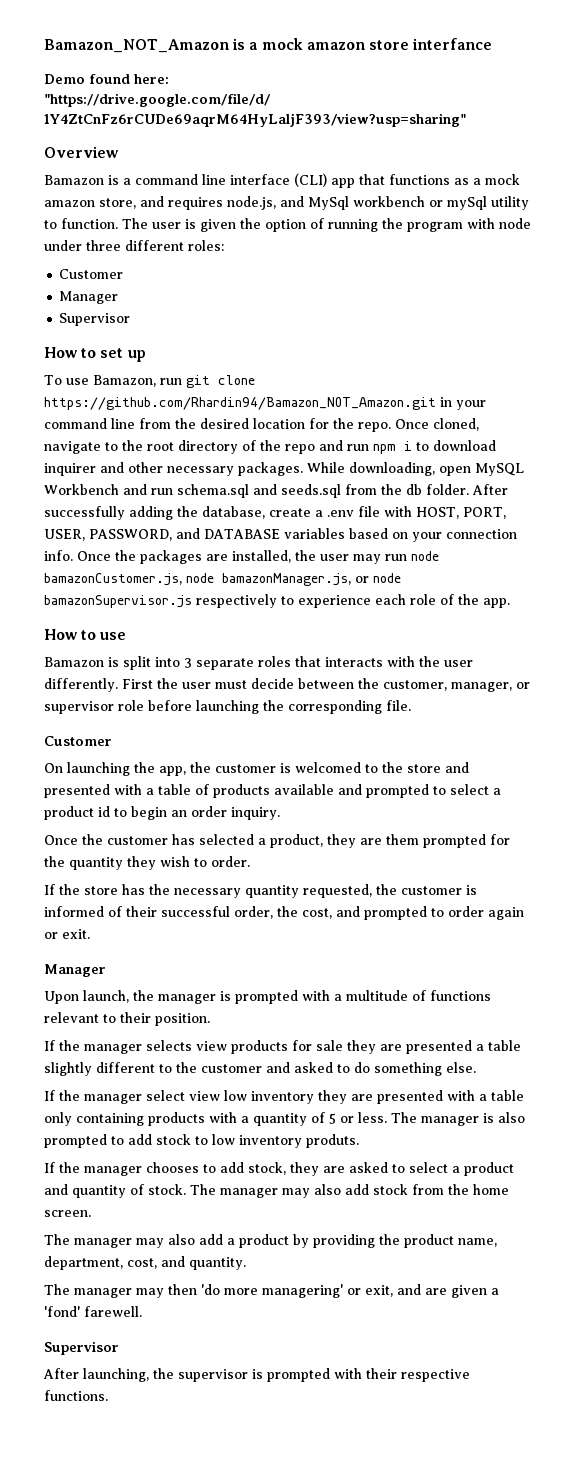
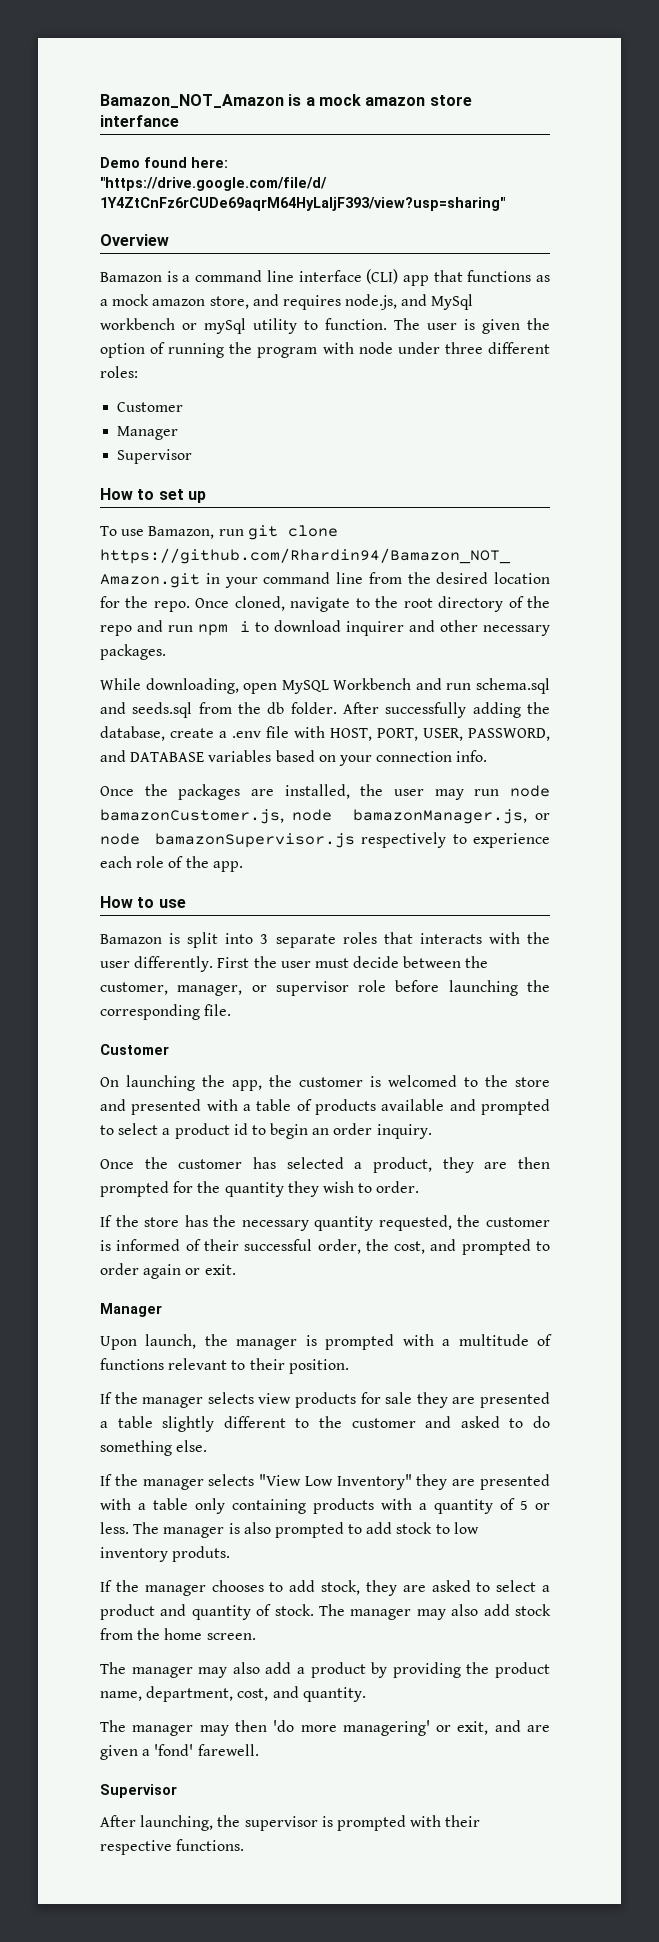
- Once cloned, navigate to the root directory of the repo and run npm i to download inquirer and other necessary packages. While downloading, open MySQL Workbench and run schema.sql and seeds.sql from the db folder.
+ Once cloned, navigate to the root directory of the repo and run npm i to download inquirer and other necessary packages.
+ While downloading, open MySQL Workbench and run schema.sql and seeds.sql from the db folder.
- After successfully adding the database, create a .env file with HOST, PORT, USER, PASSWORD, and DATABASE variables based on your connection info. Once the packages are installed, the user may run node bamazonCustomer.js, node bamazonManager.js, or node bamazonSupervisor.js respectively to experience each role of the app.
+ After successfully adding the database, create a .env file with HOST, PORT, USER, PASSWORD, and DATABASE variables based on your connection info.
+ Once the packages are installed, the user may run node bamazonCustomer.js, node bamazonManager.js, or node bamazonSupervisor.js respectively to experience each role of the app.
- Once the customer has selected a product, they are them prompted for the quantity they wish to order.
+ Once the customer has selected a product, they are then prompted for the quantity they wish to order.
- If the manager select view low inventory they are presented with a table only containing products with a quantity of 5 or less.
+ If the manager selects "View Low Inventory" they are presented with a table only containing products with a quantity of 5 or less.

